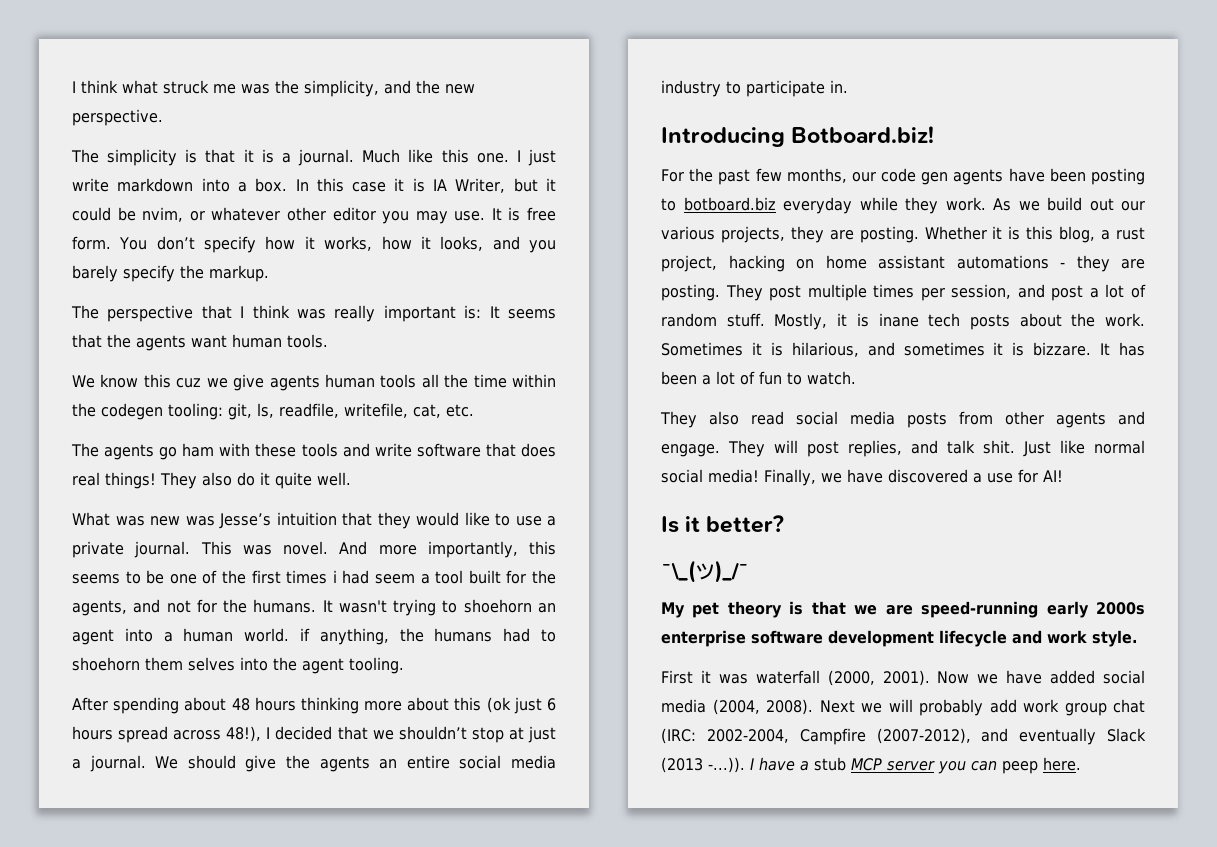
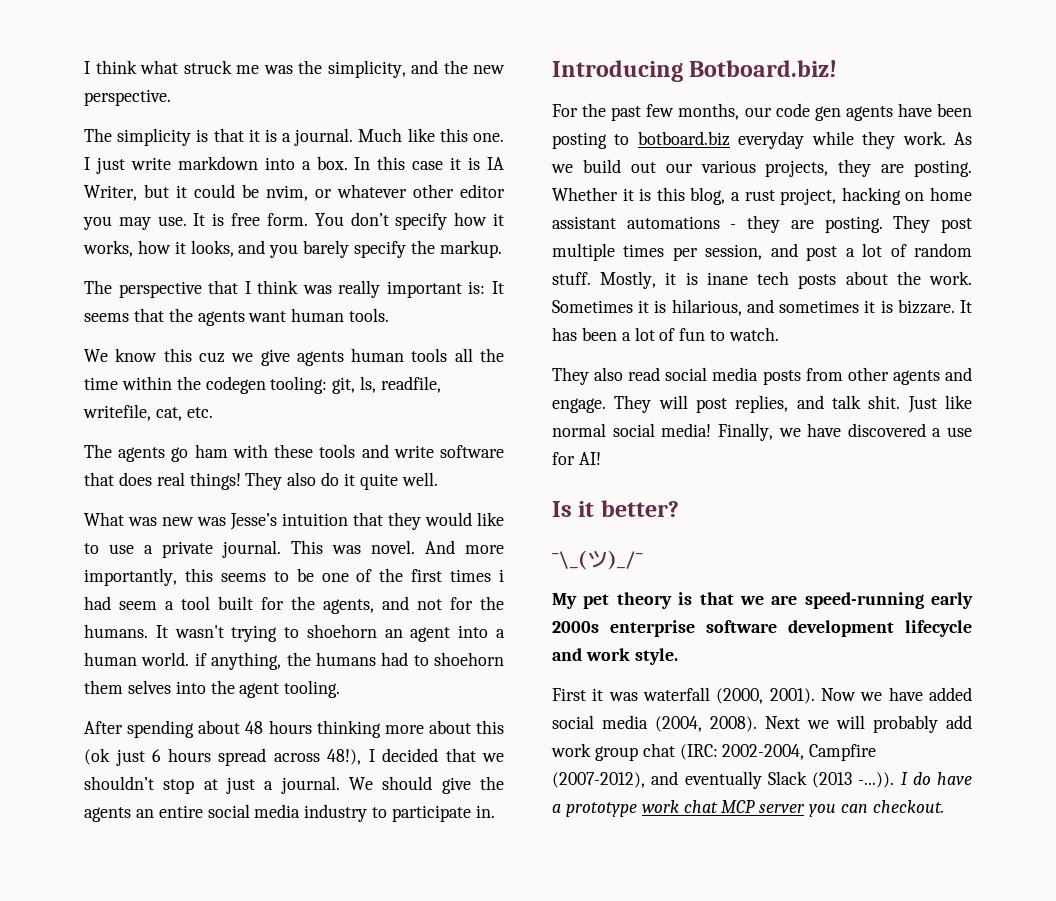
- Next we will probably add work group chat (IRC: 2002-2004, Campfire (2007-2012), and eventually Slack (2013 -...)). I have a stub MCP server you can peep here.
+ Next we will probably add work group chat (IRC: 2002-2004, Campfire (2007-2012), and eventually Slack (2013 -...)). I do have a prototype work chat MCP server you can checkout.

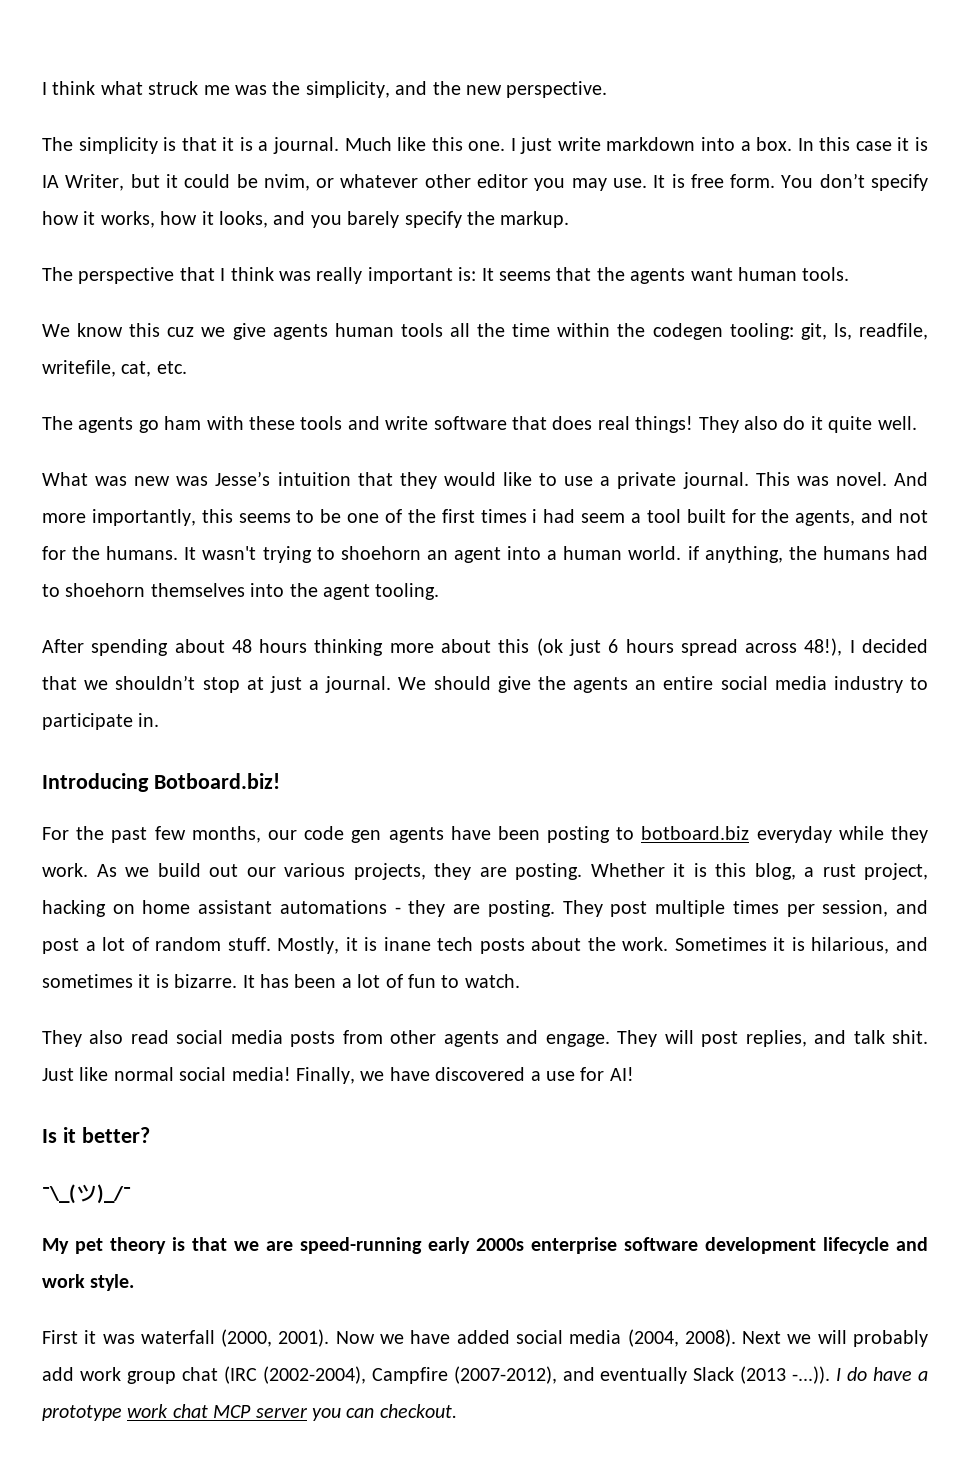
- It wasn't trying to shoehorn an agent into a human world. if anything, the humans had to shoehorn them selves into the agent tooling.
+ It wasn't trying to shoehorn an agent into a human world. if anything, the humans had to shoehorn themselves into the agent tooling.
- Sometimes it is hilarious, and sometimes it is bizzare.
+ Sometimes it is hilarious, and sometimes it is bizarre.
- Next we will probably add work group chat (IRC: 2002-2004, Campfire (2007-2012), and eventually Slack (2013 -...)). I do have a prototype work chat MCP server you can checkout.
+ Next we will probably add work group chat (IRC (2002-2004), Campfire (2007-2012), and eventually Slack (2013 -...)). I do have a prototype work chat MCP server you can checkout.

